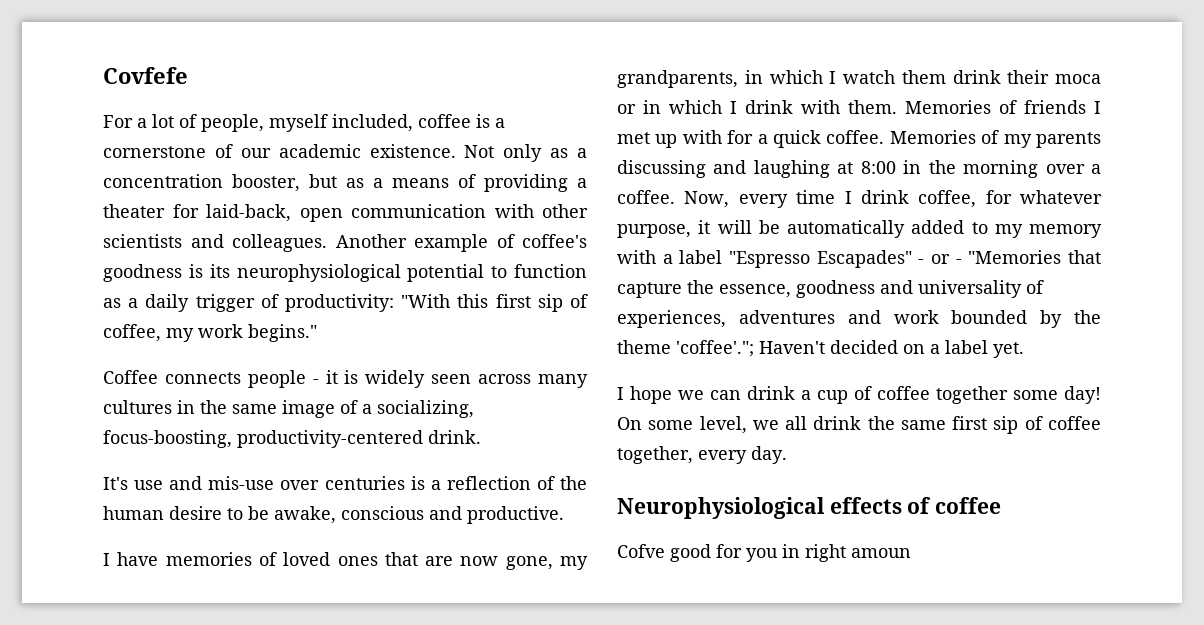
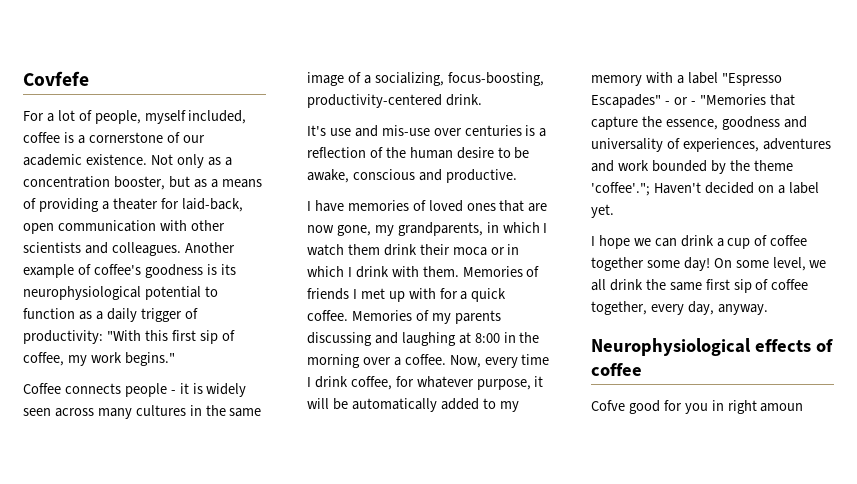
- On some level, we all drink the same first sip of coffee together, every day.
+ On some level, we all drink the same first sip of coffee together, every day, anyway.

